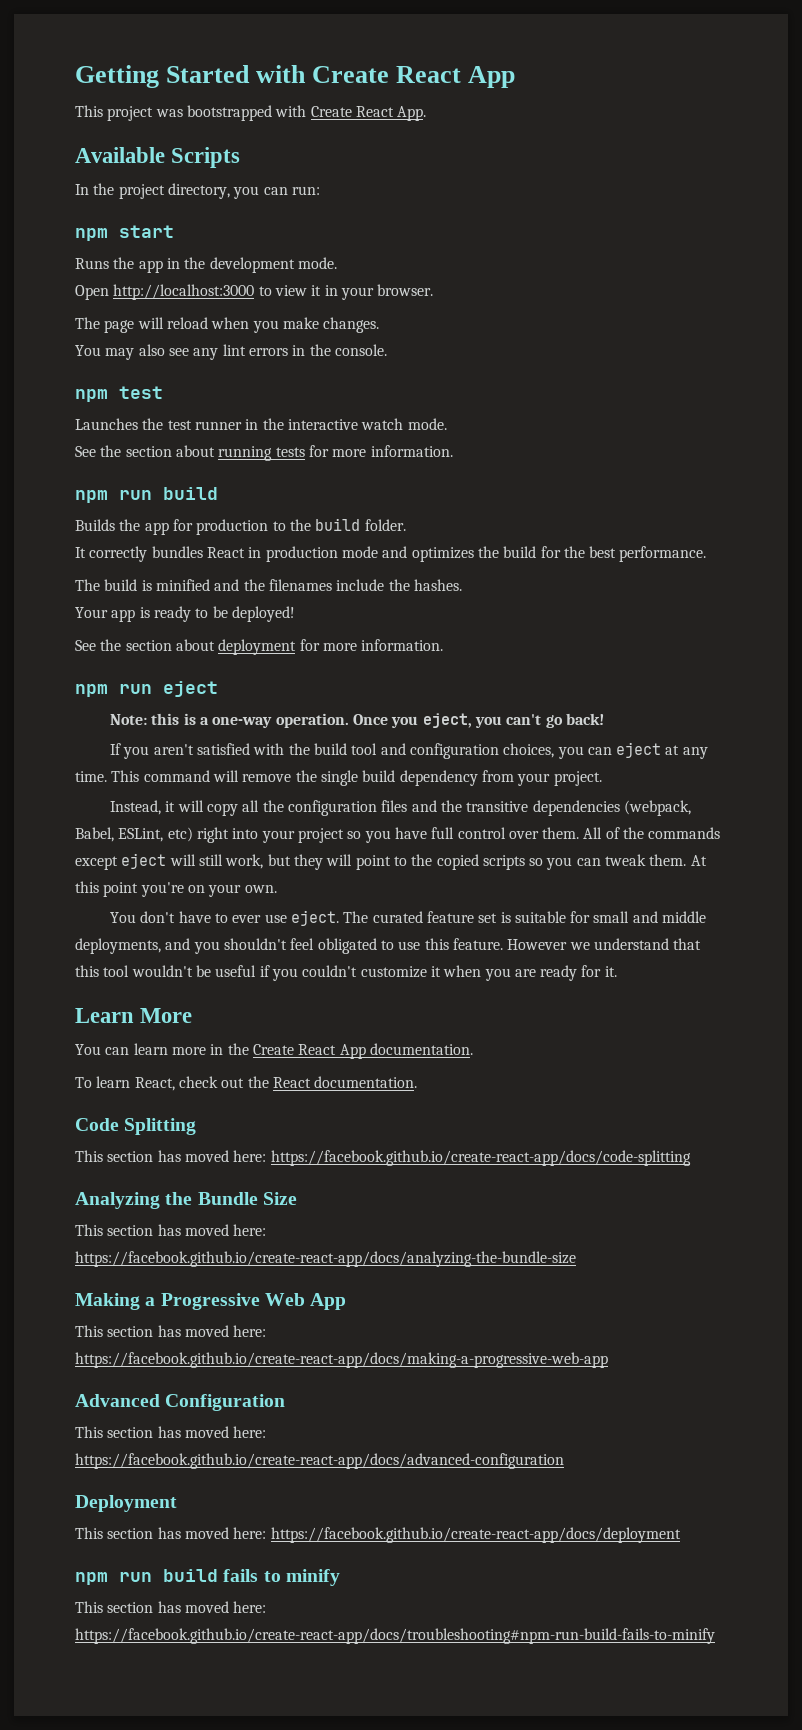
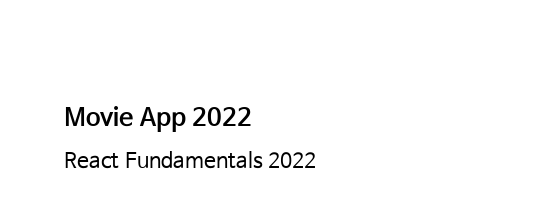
- Getting Started with Create React App
- This project was bootstrapped with Create React App.
- Available Scripts
- In the project directory, you can run:
- npm start
- Runs the app in the development mode.
- Open http://localhost:3000 to view it in your browser.
- The page will reload when you make changes.
- You may also see any lint errors in the console.
- npm test
- Launches the test runner in the interactive watch mode.
- See the section about running tests for more information.
- npm run build
- Builds the app for production to the build folder.
- It correctly bundles React in production mode and optimizes the build for the best performance.
- The build is minified and the filenames include the hashes.
- Your app is ready to be deployed!
- See the section about deployment for more information.
- npm run eject
- Note: this is a one-way operation. Once you eject, you can't go back!
- If you aren't satisfied with the build tool and configuration choices, you can eject at any time. This command will remove the single build dependency from your project.
- Instead, it will copy all the configuration files and the transitive dependencies (webpack, Babel, ESLint, etc) right into your project so you have full control over them. All of the commands except eject will still work, but they will point to the copied scripts so you can tweak them. At this point you're on your own.
- You don't have to ever use eject. The curated feature set is suitable for small and middle deployments, and you shouldn't feel obligated to use this feature. However we understand that this tool wouldn't be useful if you couldn't customize it when you are ready for it.
- Learn More
- You can learn more in the Create React App documentation.
- To learn React, check out the React documentation.
- Code Splitting
- This section has moved here: https://facebook.github.io/create-react-app/docs/code-splitting
- Analyzing the Bundle Size
- This section has moved here: https://facebook.github.io/create-react-app/docs/analyzing-the-bundle-size
- Making a Progressive Web App
- This section has moved here: https://facebook.github.io/create-react-app/docs/making-a-progressive-web-app
- Advanced Configuration
- This section has moved here: https://facebook.github.io/create-react-app/docs/advanced-configuration
- Deployment
- This section has moved here: https://facebook.github.io/create-react-app/docs/deployment
- npm run build fails to minify
- This section has moved here: https://facebook.github.io/create-react-app/docs/troubleshooting#npm-run-build-fails-to-minify
+ Movie App 2022
+ React Fundamentals 2022

